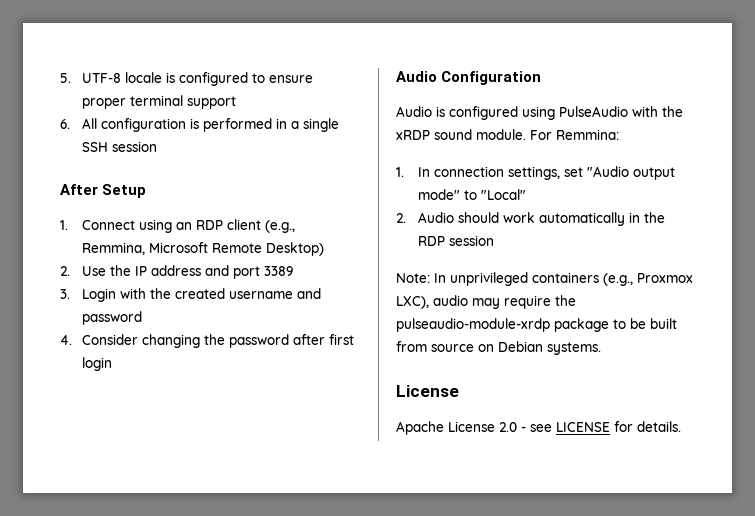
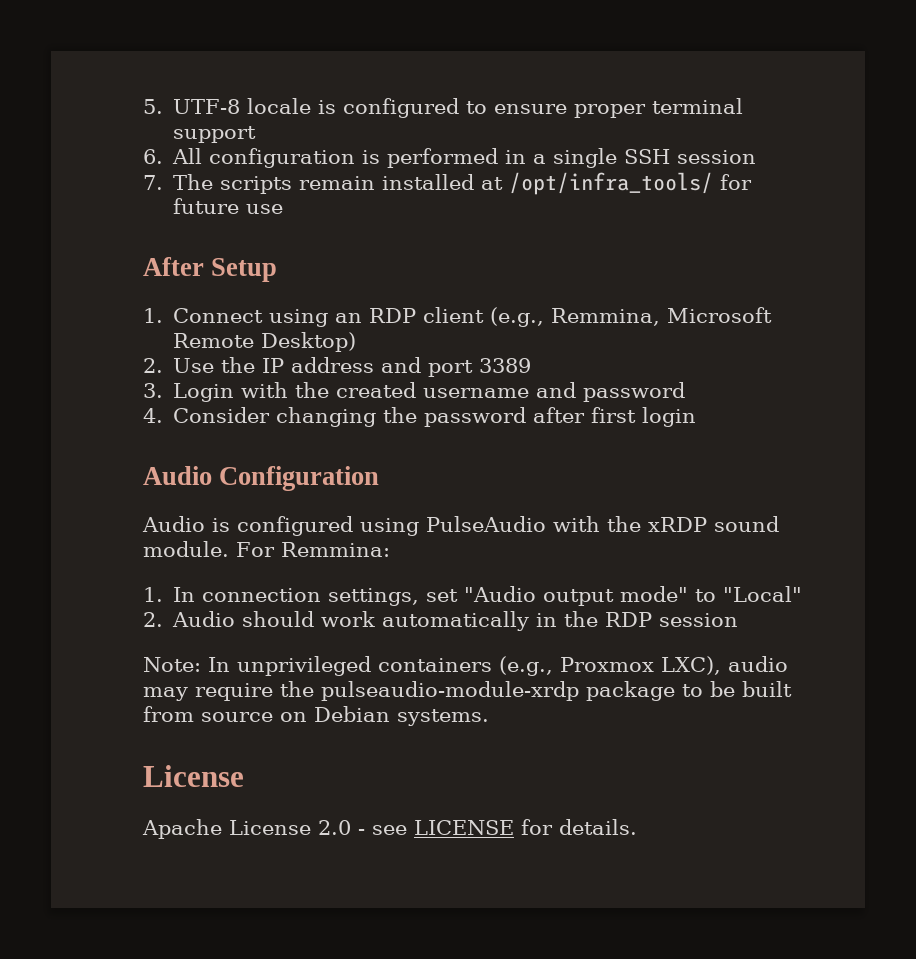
+ 7. The scripts remain installed at /opt/infra_tools/ for future use

